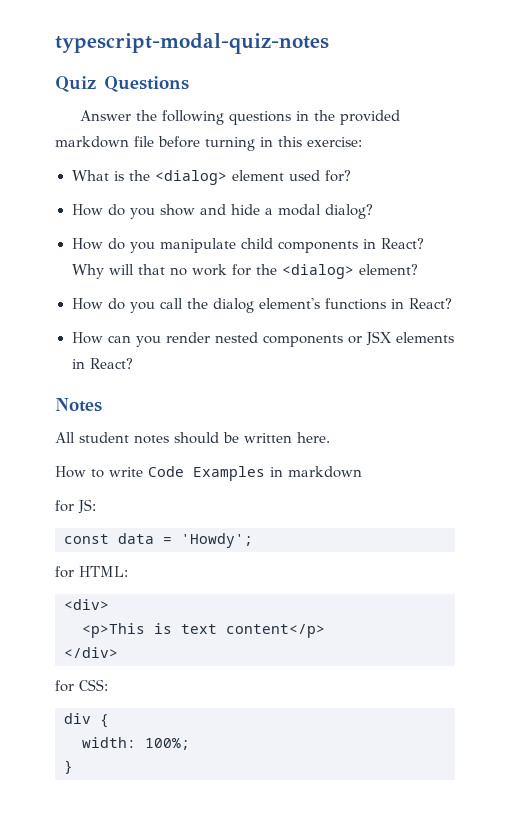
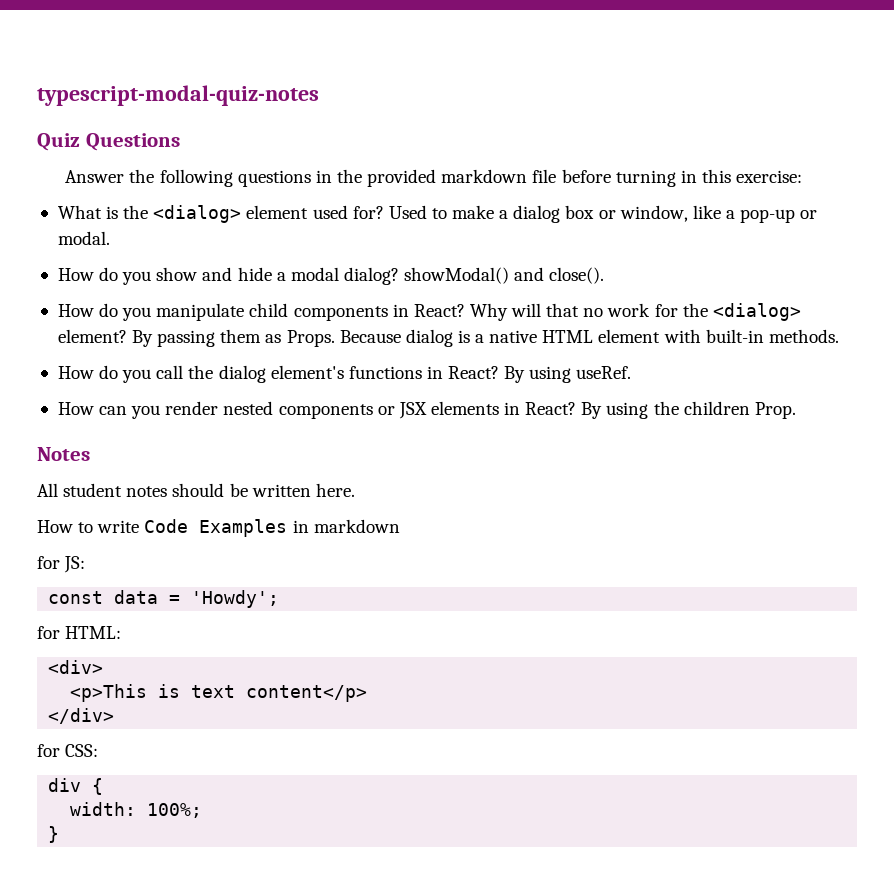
+ Used to make a dialog box or window, like a pop-up or modal.
- How do you show and hide a modal dialog?
+ How do you show and hide a modal dialog? showModal() and close().
+ By passing them as Props. Because dialog is a native HTML element with built-in methods.
+ By using useRef.
+ By using the children Prop.

